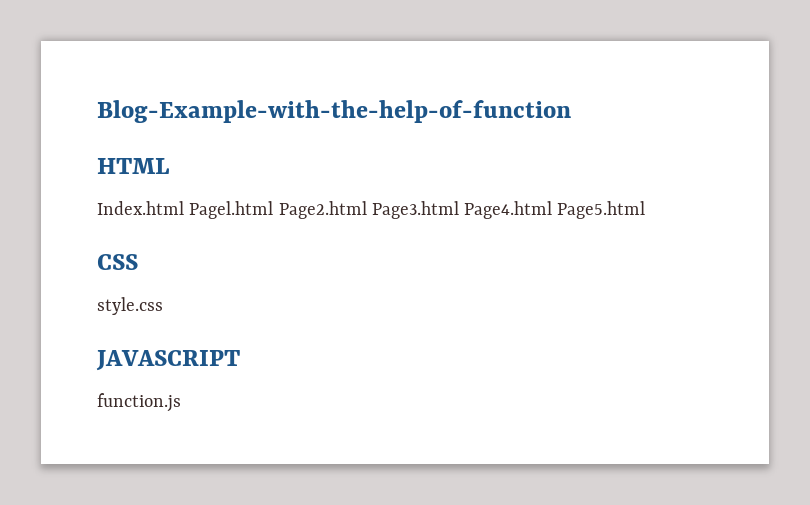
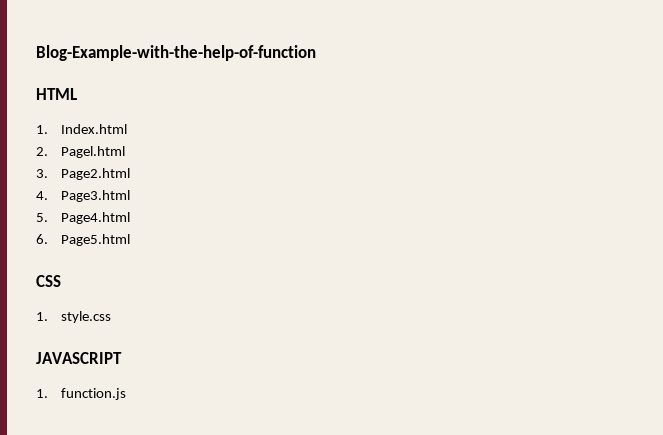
- Index.html Pagel.html Page2.html Page3.html Page4.html Page5.html
+ 1. Index.html
+ 2. Pagel.html
+ 3. Page2.html
+ 4. Page3.html
+ 5. Page4.html
+ 6. Page5.html
- style.css
+ 1. style.css
- function.js
+ 1. function.js

